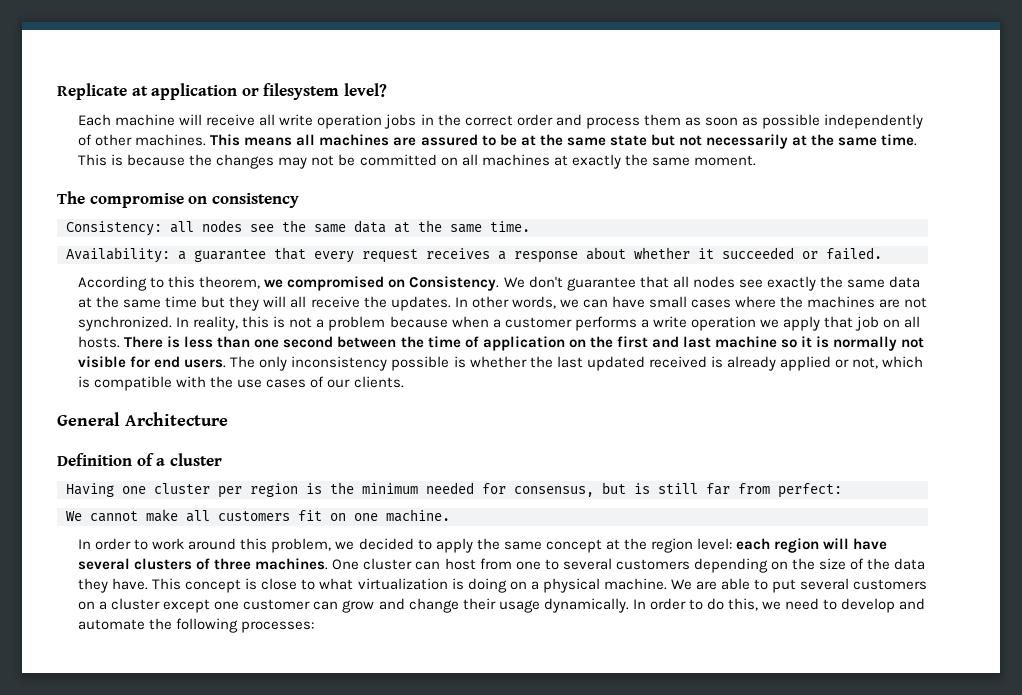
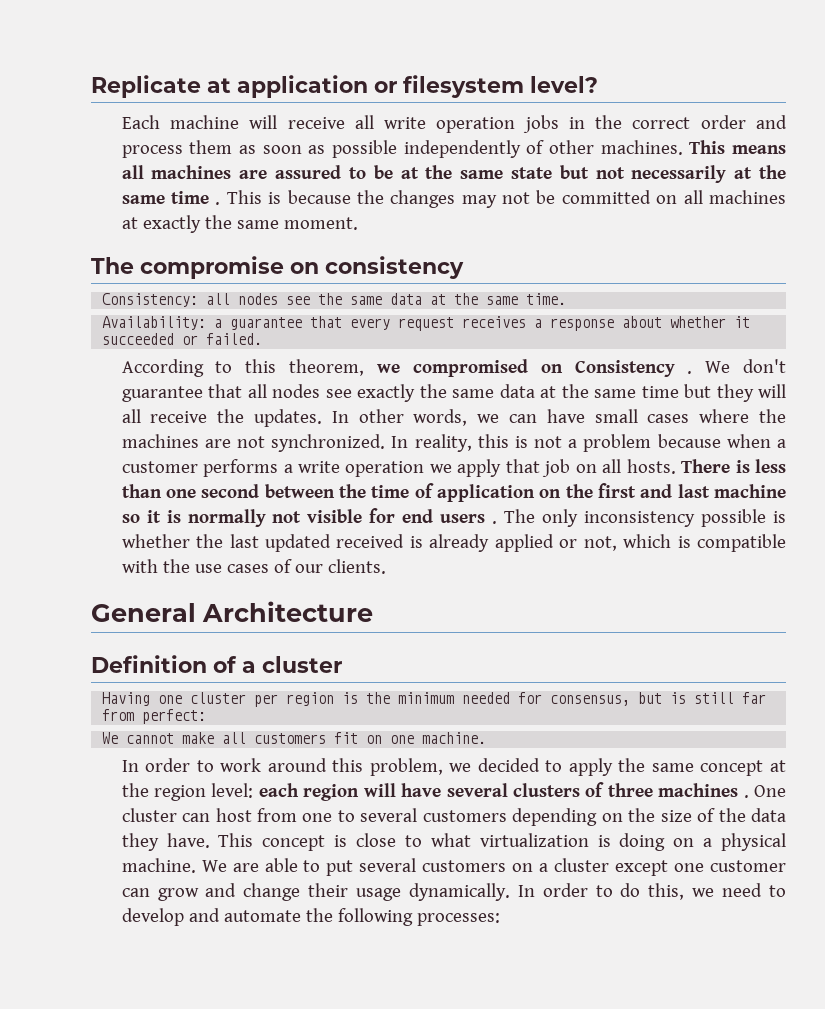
- This means all machines are assured to be at the same state but not necessarily at the same time.
+ This means all machines are assured to be at the same state but not necessarily at the same time .
- According to this theorem, we compromised on Consistency.
+ According to this theorem, we compromised on Consistency .
- There is less than one second between the time of application on the first and last machine so it is normally not visible for end users.
+ There is less than one second between the time of application on the first and last machine so it is normally not visible for end users .
- In order to work around this problem, we decided to apply the same concept at the region level: each region will have several clusters of three machines.
+ In order to work around this problem, we decided to apply the same concept at the region level: each region will have several clusters of three machines .

